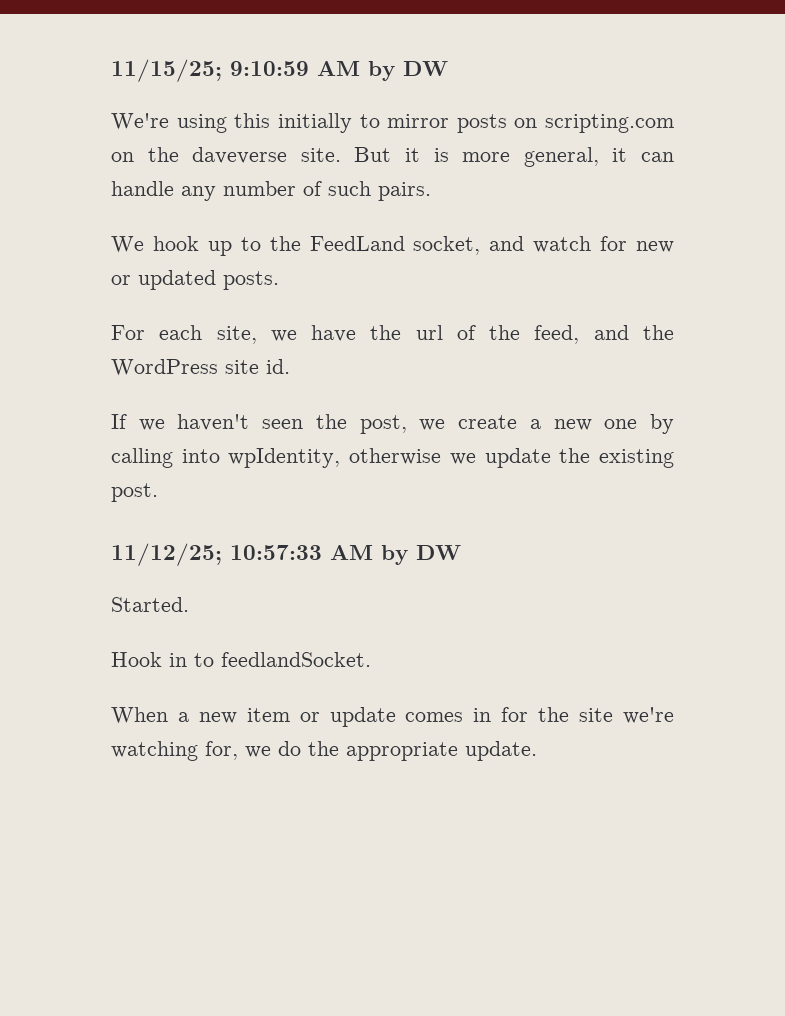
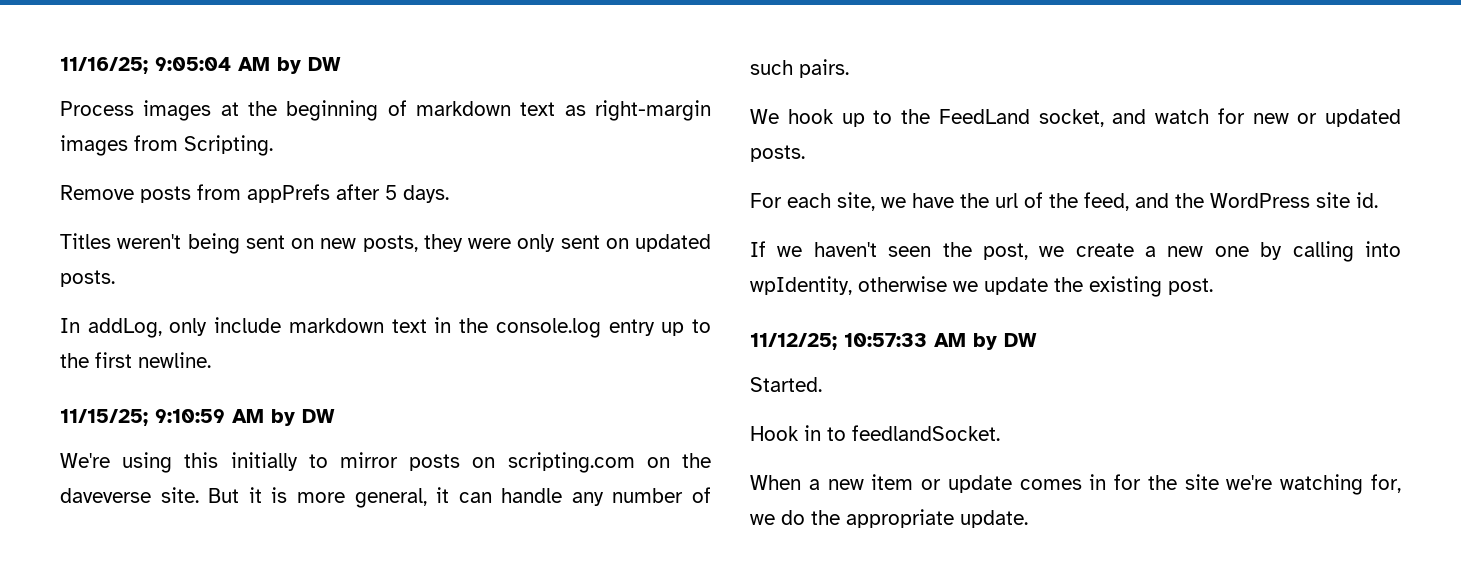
+ 11/16/25; 9:05:04 AM by DW
+ Process images at the beginning of markdown text as right-margin images from Scripting.
+ Remove posts from appPrefs after 5 days.
+ Titles weren't being sent on new posts, they were only sent on updated posts.
+ In addLog, only include markdown text in the console.log entry up to the first newline.

